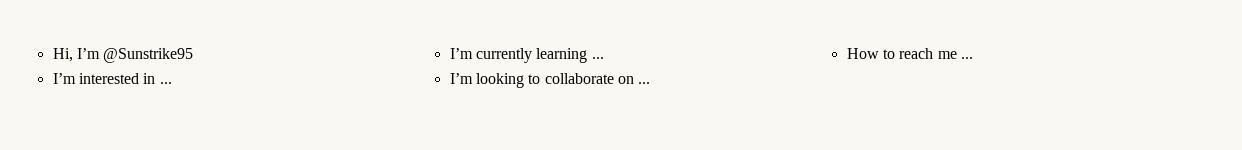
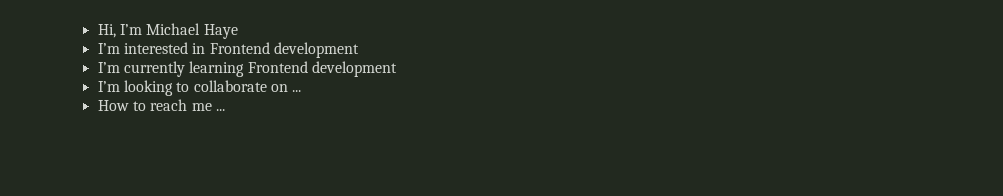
- Hi, I’m @Sunstrike95
+ Hi, I’m Michael Haye
- I’m interested in ...
+ I’m interested in Frontend development
- I’m currently learning ...
+ I’m currently learning Frontend development

